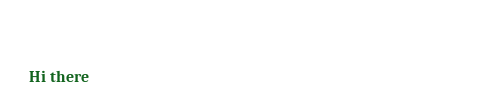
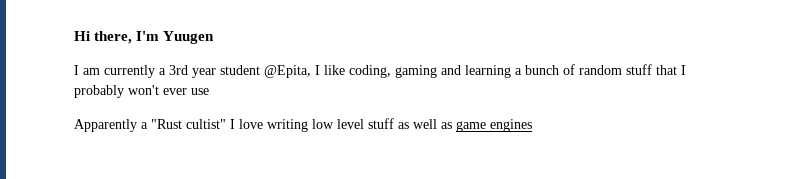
- Hi there
+ Hi there, I'm Yuugen
+ I am currently a 3rd year student @Epita, I like coding, gaming and learning a bunch of random stuff that I probably won't ever use
+ Apparently a "Rust cultist" I love writing low level stuff as well as game engines

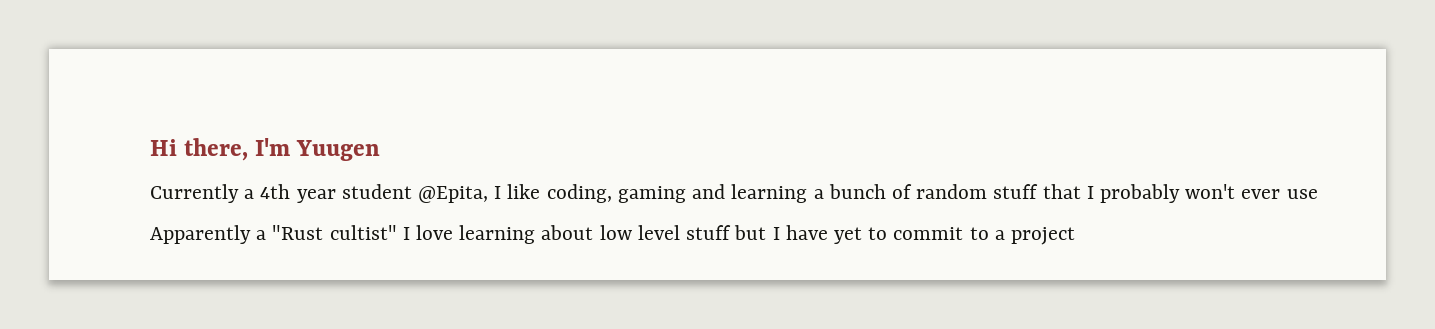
- I am currently a 3rd year student @Epita, I like coding, gaming and learning a bunch of random stuff that I probably won't ever use
+ Currently a 4th year student @Epita, I like coding, gaming and learning a bunch of random stuff that I probably won't ever use
- Apparently a "Rust cultist" I love writing low level stuff as well as game engines
+ Apparently a "Rust cultist" I love learning about low level stuff but I have yet to commit to a project

